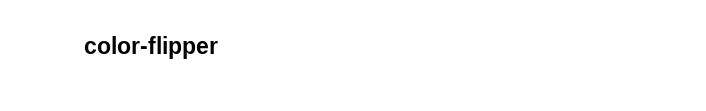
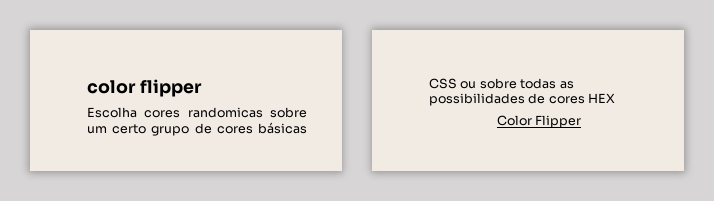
- color-flipper
+ color flipper
+ Escolha cores randomicas sobre um certo grupo de cores básicas CSS ou sobre todas as possibilidades de cores HEX
+ Color Flipper

